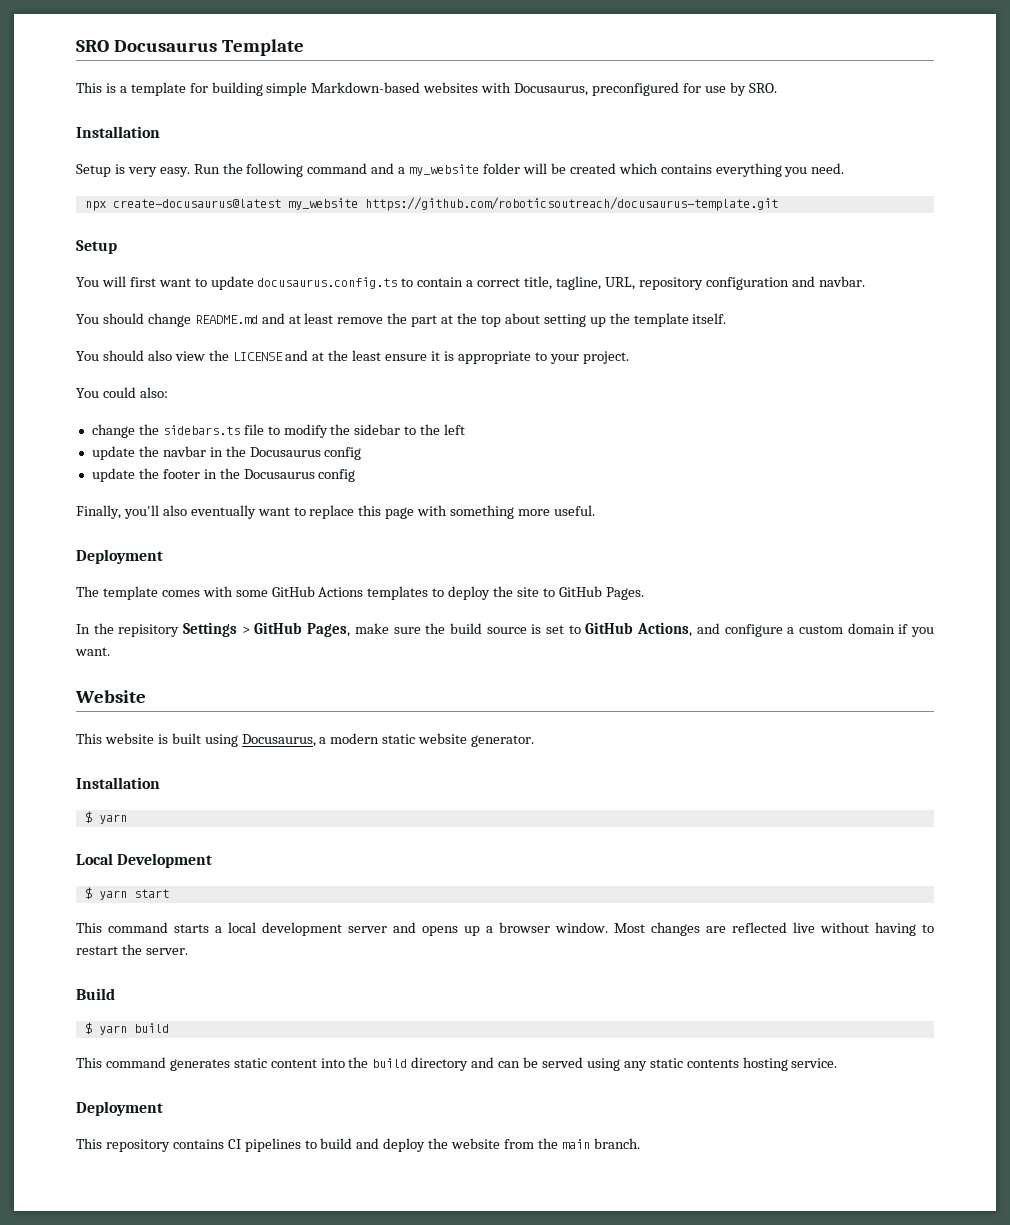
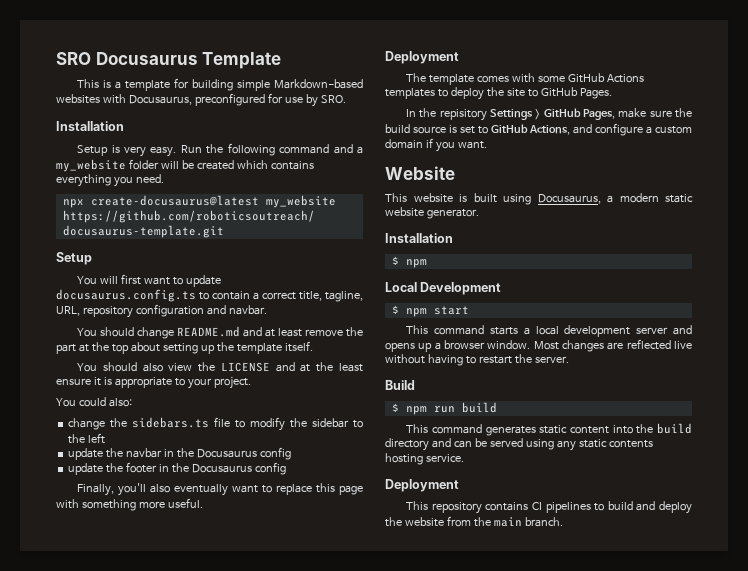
  This website is built using Docusaurus, a modern static website generator.
  Installation
- $ yarn
+ $ npm
- $ yarn start
+ $ npm start
- $ yarn build
+ $ npm run build

